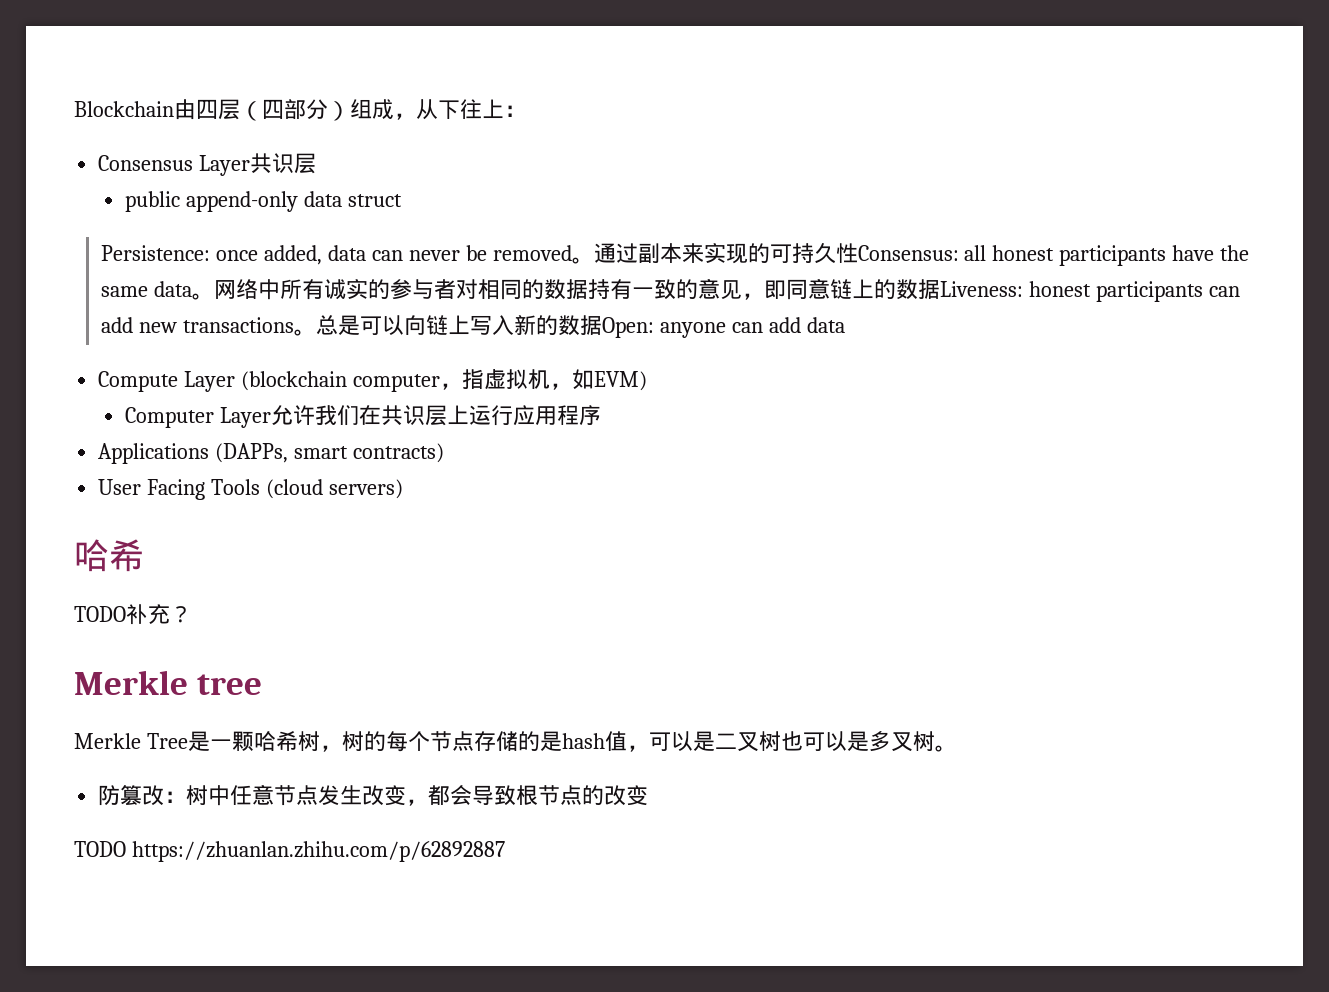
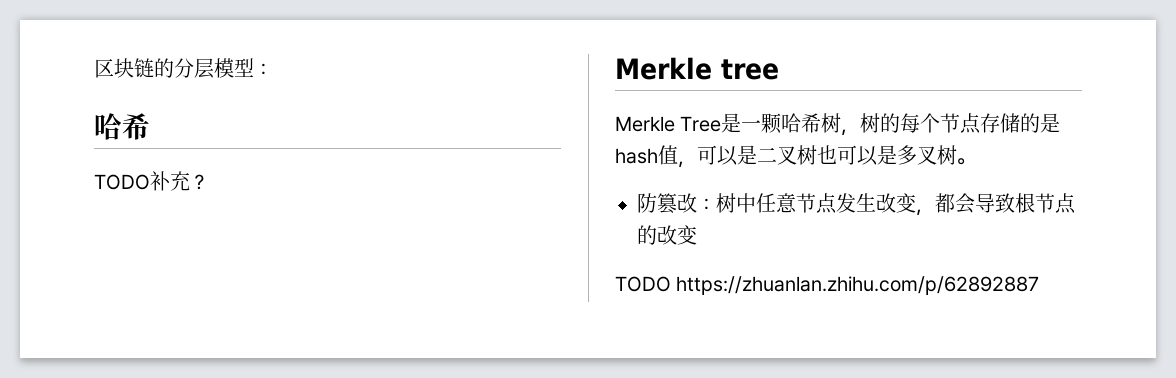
- Blockchain由四层（四部分）组成，从下往上：
- Consensus Layer共识层
- public append-only data struct
- Persistence: once added, data can never be removed。通过副本来实现的可持久性Consensus: all honest participants have the same data。网络中所有诚实的参与者对相同的数据持有一致的意见，即同意链上的数据Liveness: honest participants can add new transactions。总是可以向链上写入新的数据Open: anyone can add data
- Compute Layer (blockchain computer，指虚拟机，如EVM)
- Computer Layer允许我们在共识层上运行应用程序
- Applications (DAPPs, smart contracts)
- User Facing Tools (cloud servers)
+ 区块链的分层模型：

